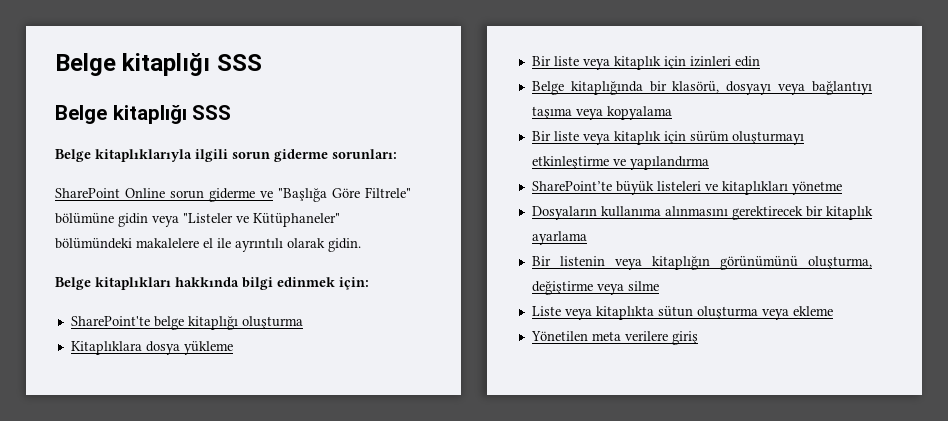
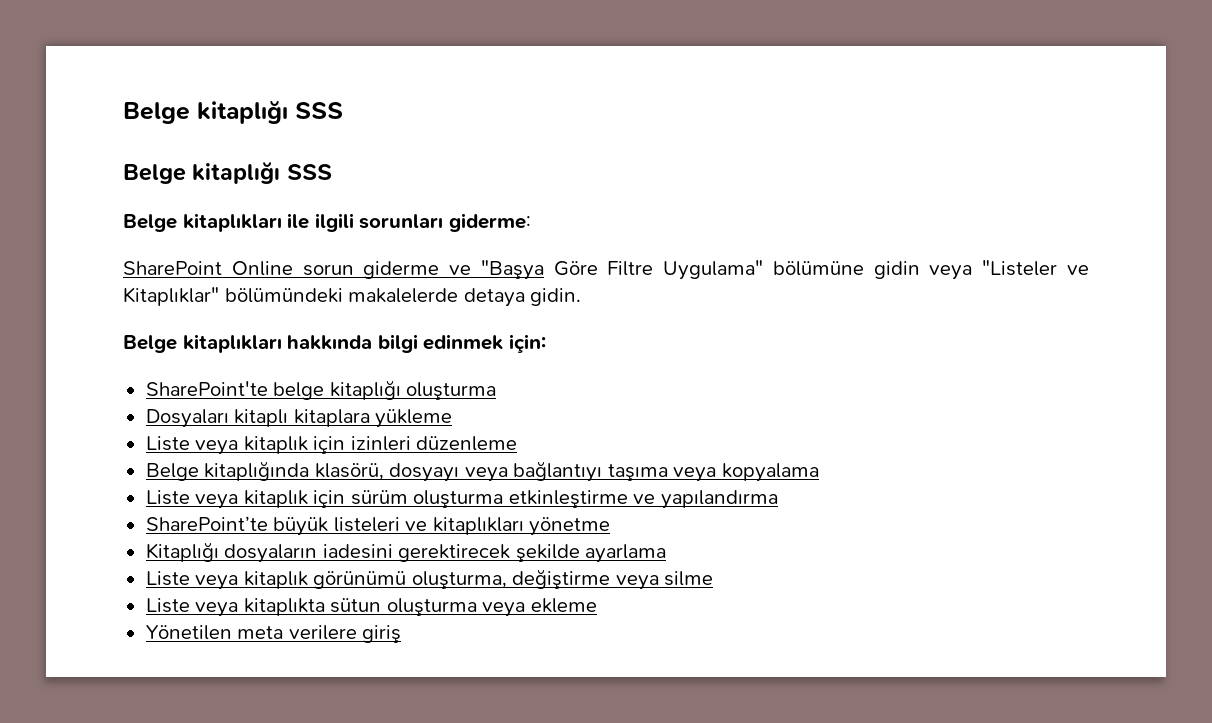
- Belge kitaplıklarıyla ilgili sorun giderme sorunları:
+ Belge kitaplıkları ile ilgili sorunları giderme:
- SharePoint Online sorun giderme ve "Başlığa Göre Filtrele" bölümüne gidin veya "Listeler ve Kütüphaneler" bölümündeki makalelere el ile ayrıntılı olarak gidin.
+ SharePoint Online sorun giderme ve "Başya Göre Filtre Uygulama" bölümüne gidin veya "Listeler ve Kitaplıklar" bölümündeki makalelerde detaya gidin.
- Kitaplıklara dosya yükleme
+ Dosyaları kitaplı kitaplara yükleme
- Bir liste veya kitaplık için izinleri edin
+ Liste veya kitaplık için izinleri düzenleme
- Belge kitaplığında bir klasörü, dosyayı veya bağlantıyı taşıma veya kopyalama
+ Belge kitaplığında klasörü, dosyayı veya bağlantıyı taşıma veya kopyalama
- Bir liste veya kitaplık için sürüm oluşturmayı etkinleştirme ve yapılandırma
+ Liste veya kitaplık için sürüm oluşturma etkinleştirme ve yapılandırma
- Dosyaların kullanıma alınmasını gerektirecek bir kitaplık ayarlama
- Bir listenin veya kitaplığın görünümünü oluşturma, değiştirme veya silme
+ Kitaplığı dosyaların iadesini gerektirecek şekilde ayarlama
+ Liste veya kitaplık görünümü oluşturma, değiştirme veya silme

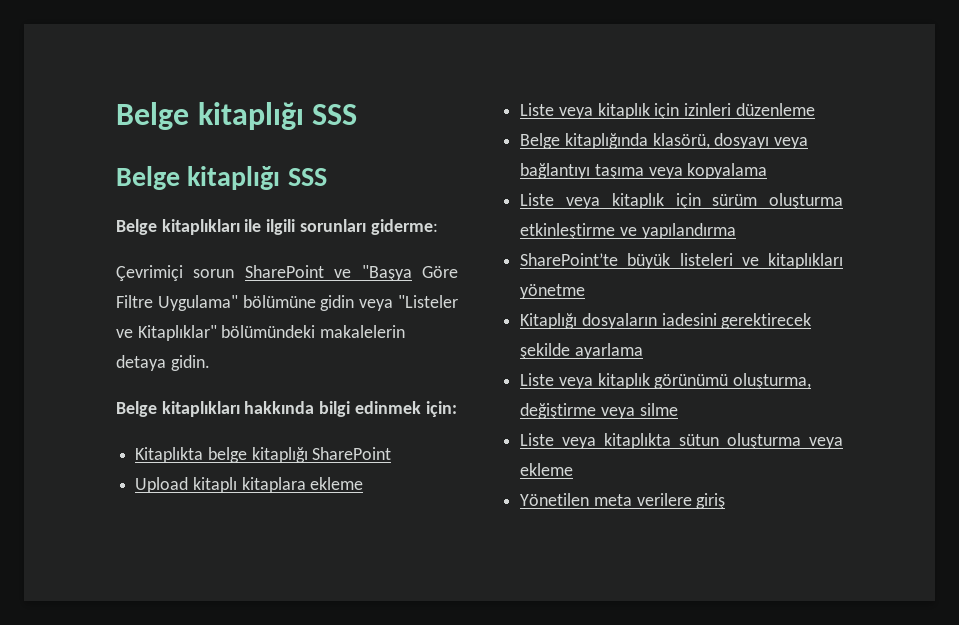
- SharePoint Online sorun giderme ve "Başya Göre Filtre Uygulama" bölümüne gidin veya "Listeler ve Kitaplıklar" bölümündeki makalelerde detaya gidin.
+ Çevrimiçi sorun SharePoint ve "Başya Göre Filtre Uygulama" bölümüne gidin veya "Listeler ve Kitaplıklar" bölümündeki makalelerin detaya gidin.
- SharePoint'te belge kitaplığı oluşturma
- Dosyaları kitaplı kitaplara yükleme
+ Kitaplıkta belge kitaplığı SharePoint
+ Upload kitaplı kitaplara ekleme

